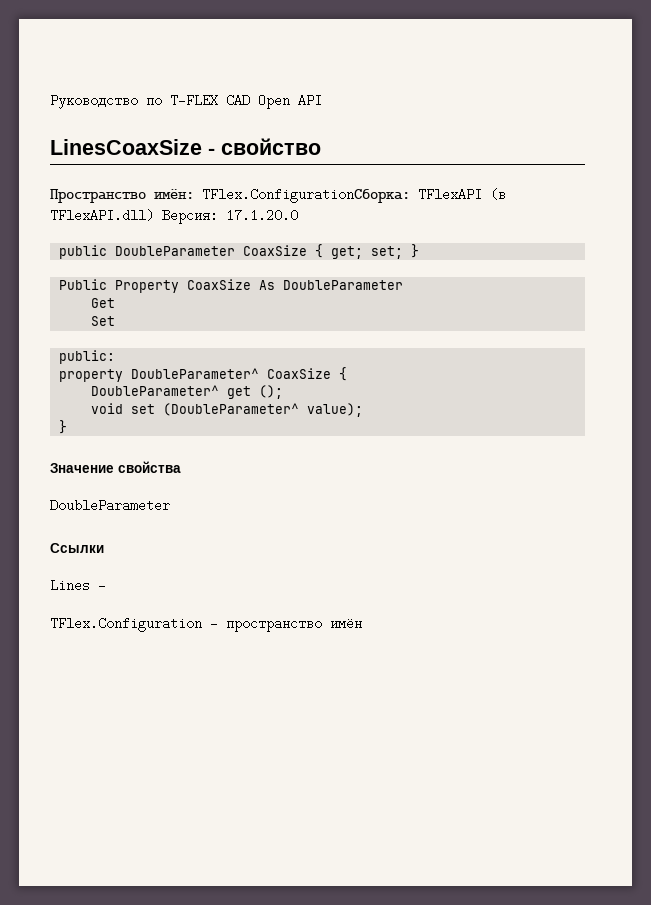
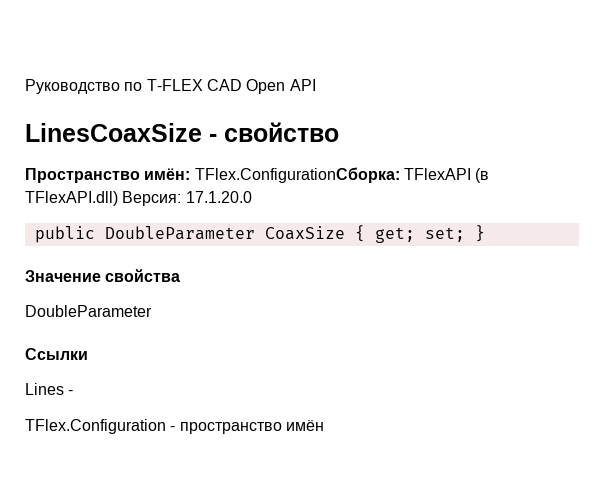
- Public Property CoaxSize As DoubleParameter
- Get
- Set
- public:
- property DoubleParameter^ CoaxSize {
- DoubleParameter^ get ();
- void set (DoubleParameter^ value);
- }

